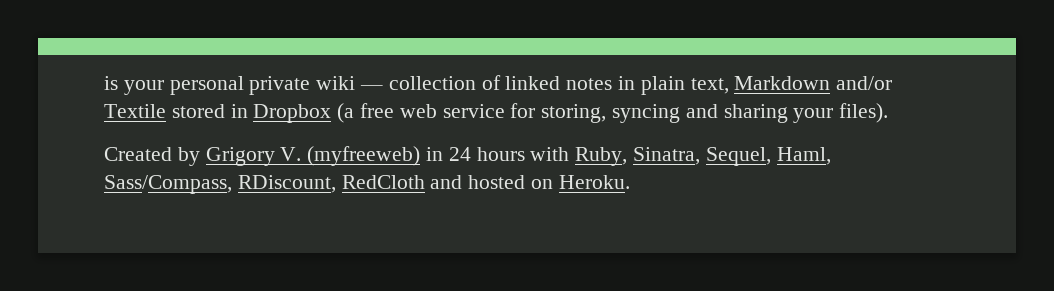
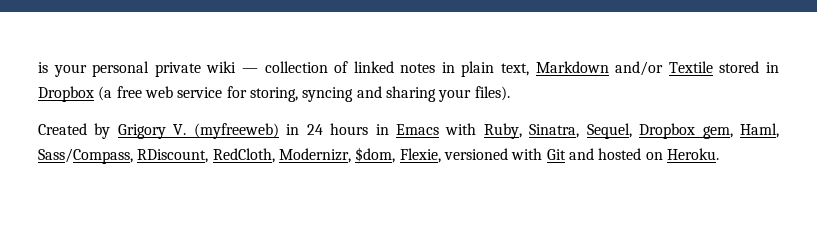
- Created by Grigory V. (myfreeweb) in 24 hours with Ruby, Sinatra, Sequel, Haml, Sass/Compass, RDiscount, RedCloth and hosted on Heroku.
+ Created by Grigory V. (myfreeweb) in 24 hours in Emacs with Ruby, Sinatra, Sequel, Dropbox gem, Haml, Sass/Compass, RDiscount, RedCloth, Modernizr, $dom, Flexie, versioned with Git and hosted on Heroku.

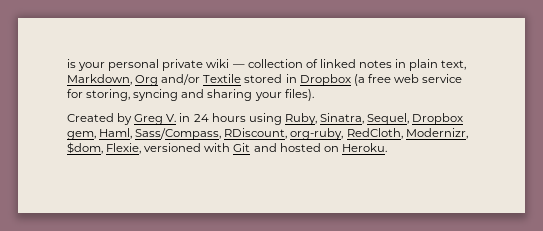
- is your personal private wiki — collection of linked notes in plain text, Markdown and/or Textile stored in Dropbox (a free web service for storing, syncing and sharing your files).
+ is your personal private wiki — collection of linked notes in plain text, Markdown, Org and/or Textile stored in Dropbox (a free web service for storing, syncing and sharing your files).
- Created by Grigory V. (myfreeweb) in 24 hours in Emacs with Ruby, Sinatra, Sequel, Dropbox gem, Haml, Sass/Compass, RDiscount, RedCloth, Modernizr, $dom, Flexie, versioned with Git and hosted on Heroku.
+ Created by Greg V. in 24 hours using Ruby, Sinatra, Sequel, Dropbox gem, Haml, Sass/Compass, RDiscount, org-ruby, RedCloth, Modernizr, $dom, Flexie, versioned with Git and hosted on Heroku.

